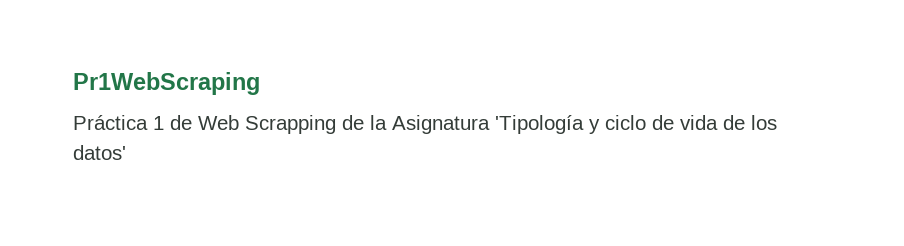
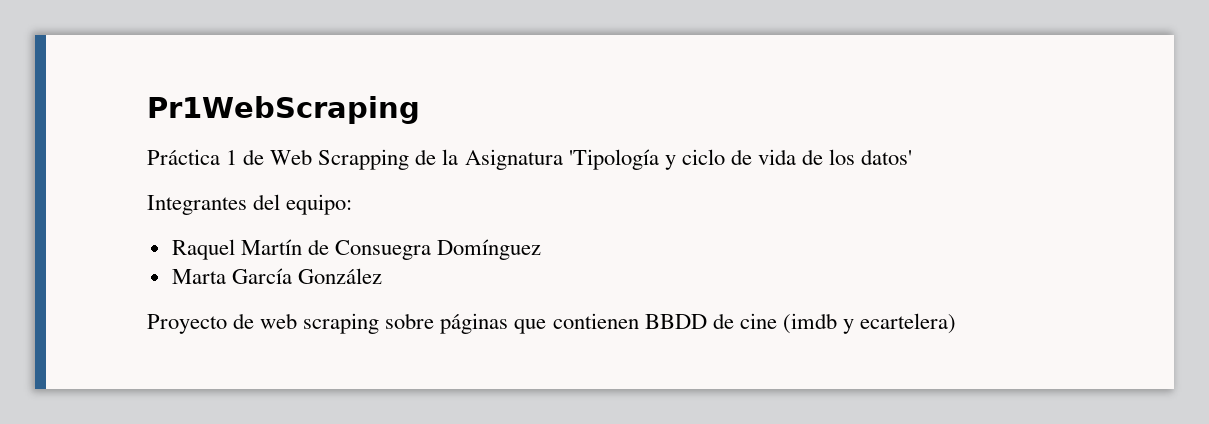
+ Integrantes del equipo:
+ Raquel Martín de Consuegra Domínguez
+ Marta García González
+ Proyecto de web scraping sobre páginas que contienen BBDD de cine (imdb y ecartelera)

